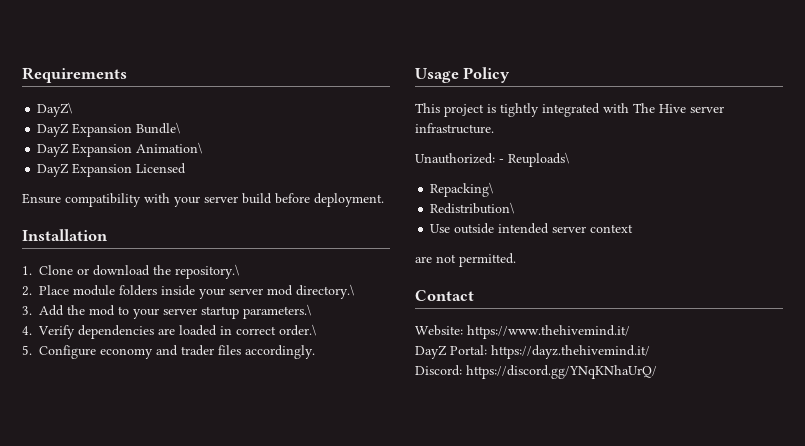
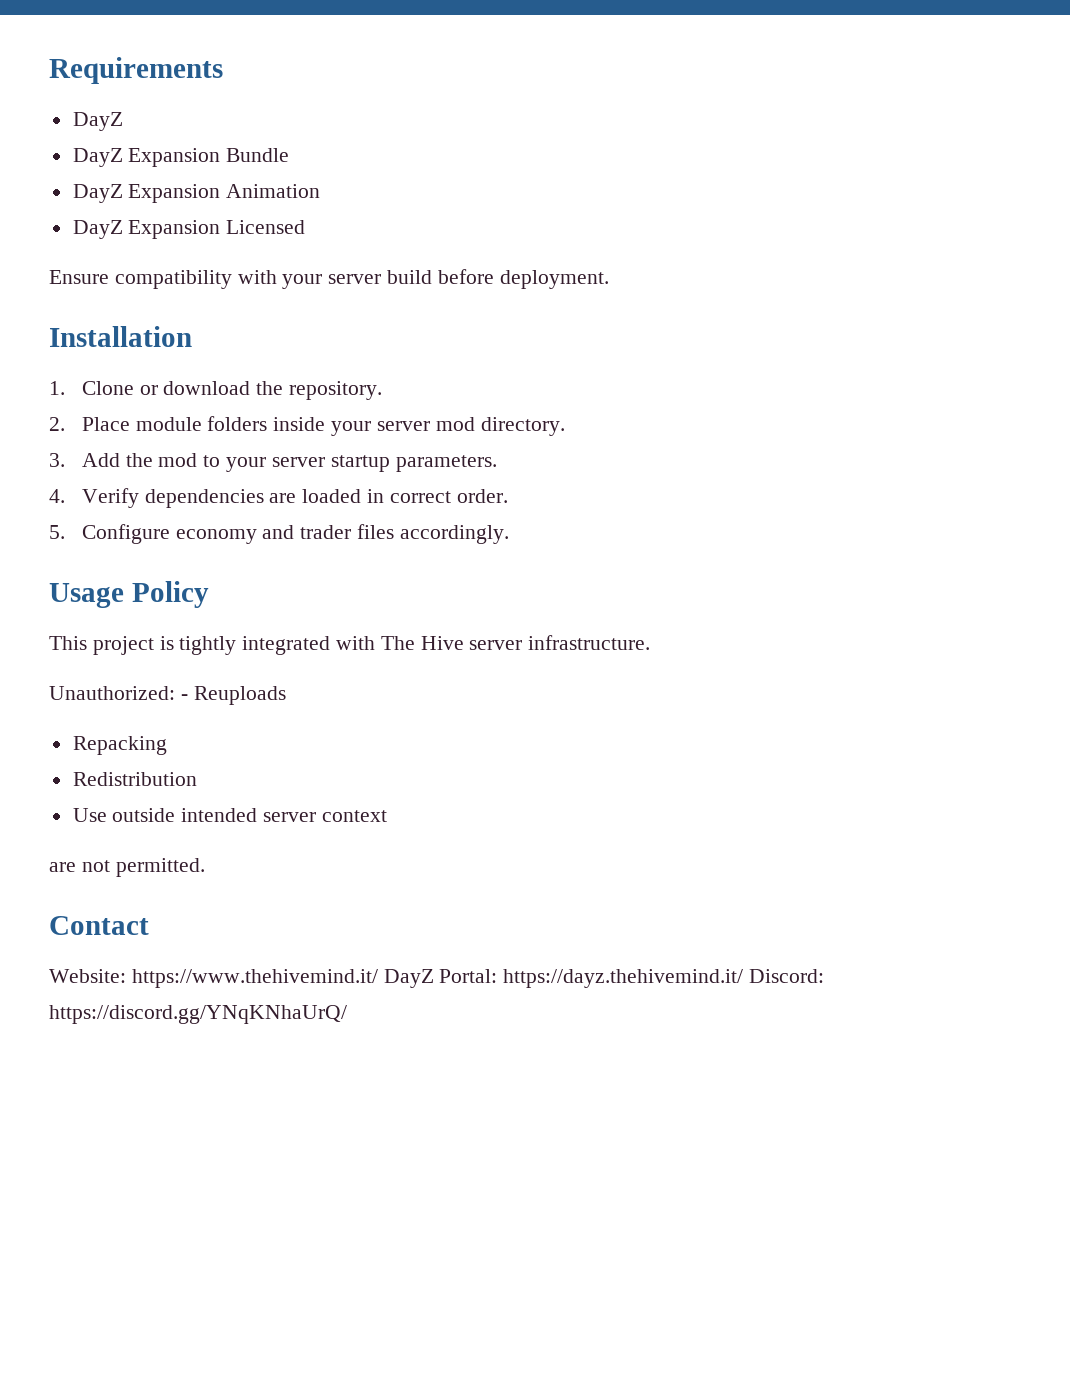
  Requirements
- DayZ\
- DayZ Expansion Bundle\
- DayZ Expansion Animation\
+ DayZ
+ DayZ Expansion Bundle
+ DayZ Expansion Animation
- 1. Clone or download the repository.\
+ 1. Clone or download the repository.
- 2. Place module folders inside your server mod directory.\
+ 2. Place module folders inside your server mod directory.
- 3. Add the mod to your server startup parameters.\
+ 3. Add the mod to your server startup parameters.
- 4. Verify dependencies are loaded in correct order.\
+ 4. Verify dependencies are loaded in correct order.
- Unauthorized: - Reuploads\
- Repacking\
- Redistribution\
+ Unauthorized: - Reuploads
+ Repacking
+ Redistribution
- Website: https://www.thehivemind.it/
- DayZ Portal: https://dayz.thehivemind.it/
- Discord: https://discord.gg/YNqKNhaUrQ/
+ Website: https://www.thehivemind.it/ DayZ Portal: https://dayz.thehivemind.it/ Discord: https://discord.gg/YNqKNhaUrQ/

